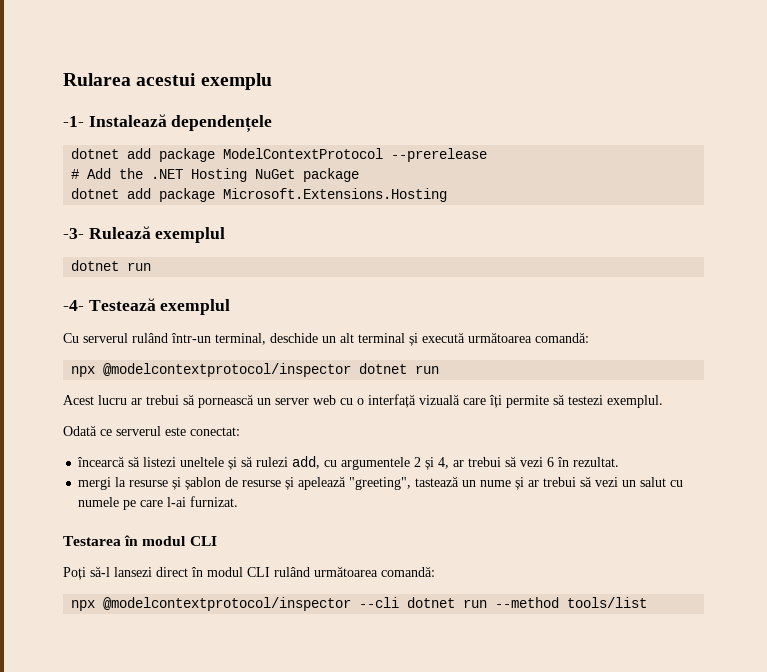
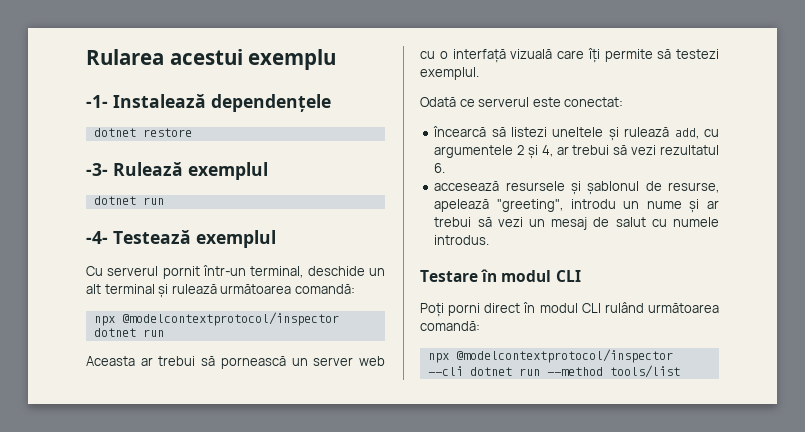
- dotnet add package ModelContextProtocol --prerelease
- # Add the .NET Hosting NuGet package
- dotnet add package Microsoft.Extensions.Hosting
+ dotnet restore
- Cu serverul rulând într-un terminal, deschide un alt terminal și execută următoarea comandă:
+ Cu serverul pornit într-un terminal, deschide un alt terminal și rulează următoarea comandă:
- Acest lucru ar trebui să pornească un server web cu o interfață vizuală care îți permite să testezi exemplul.
+ Aceasta ar trebui să pornească un server web cu o interfață vizuală care îți permite să testezi exemplul.
- încearcă să listezi uneltele și să rulezi add, cu argumentele 2 și 4, ar trebui să vezi 6 în rezultat.
- mergi la resurse și șablon de resurse și apelează "greeting", tastează un nume și ar trebui să vezi un salut cu numele pe care l-ai furnizat.
- Testarea în modul CLI
+ încearcă să listezi uneltele și rulează add, cu argumentele 2 și 4, ar trebui să vezi rezultatul 6.
+ accesează resursele și șablonul de resurse, apelează "greeting", introdu un nume și ar trebui să vezi un mesaj de salut cu numele introdus.
+ Testare în modul CLI
- Poți să-l lansezi direct în modul CLI rulând următoarea comandă:
+ Poți porni direct în modul CLI rulând următoarea comandă:

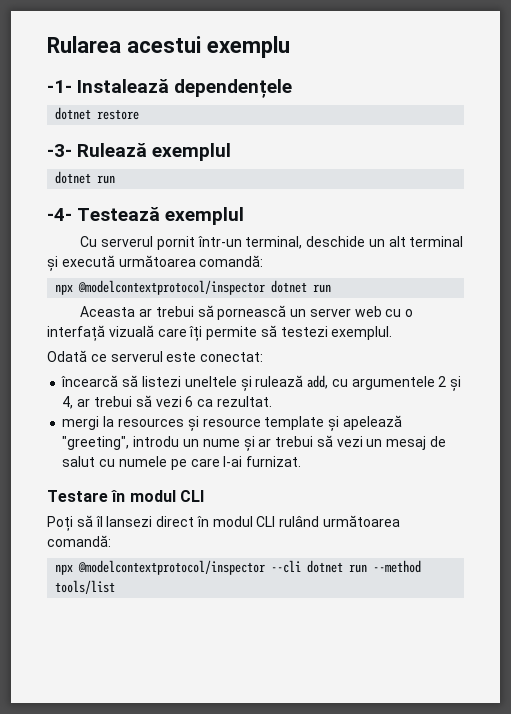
- Cu serverul pornit într-un terminal, deschide un alt terminal și rulează următoarea comandă:
+ Cu serverul pornit într-un terminal, deschide un alt terminal și execută următoarea comandă:
- încearcă să listezi uneltele și rulează add, cu argumentele 2 și 4, ar trebui să vezi rezultatul 6.
- accesează resursele și șablonul de resurse, apelează "greeting", introdu un nume și ar trebui să vezi un mesaj de salut cu numele introdus.
+ încearcă să listezi uneltele și rulează add, cu argumentele 2 și 4, ar trebui să vezi 6 ca rezultat.
+ mergi la resources și resource template și apelează "greeting", introdu un nume și ar trebui să vezi un mesaj de salut cu numele pe care l-ai furnizat.
- Poți porni direct în modul CLI rulând următoarea comandă:
+ Poți să îl lansezi direct în modul CLI rulând următoarea comandă:

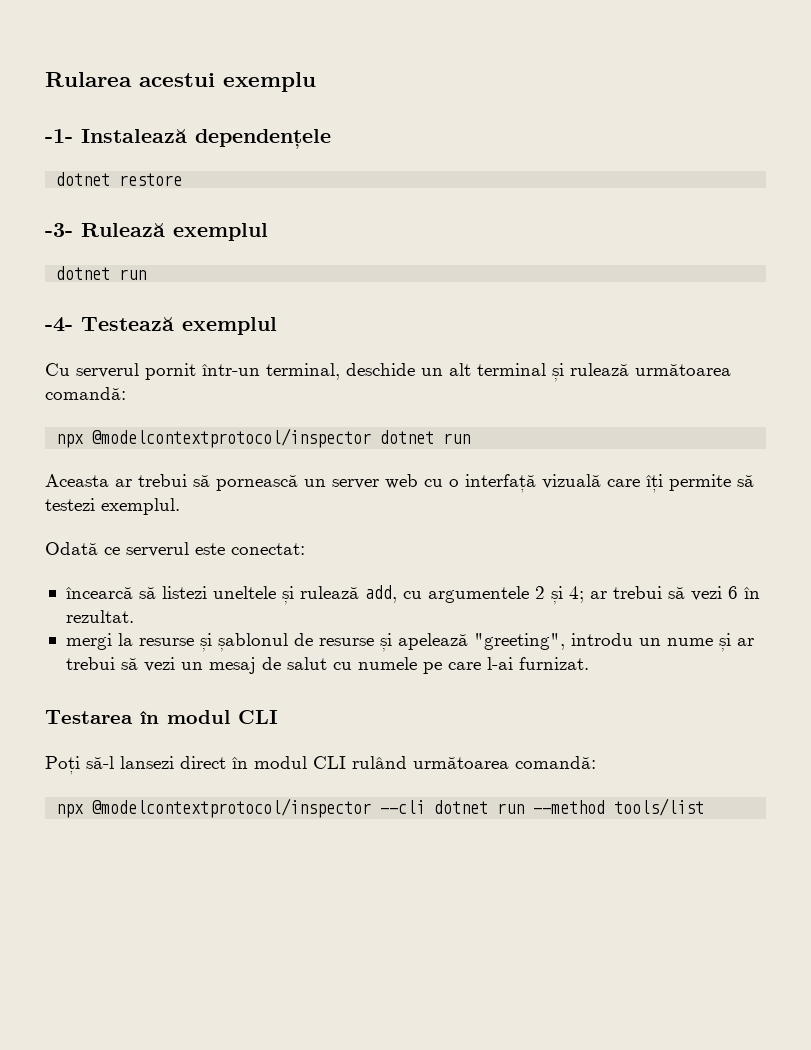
- Cu serverul pornit într-un terminal, deschide un alt terminal și execută următoarea comandă:
+ Cu serverul pornit într-un terminal, deschide un alt terminal și rulează următoarea comandă:
- încearcă să listezi uneltele și rulează add, cu argumentele 2 și 4, ar trebui să vezi 6 ca rezultat.
+ încearcă să listezi uneltele și rulează add, cu argumentele 2 și 4; ar trebui să vezi 6 în rezultat.
- mergi la resources și resource template și apelează "greeting", introdu un nume și ar trebui să vezi un mesaj de salut cu numele pe care l-ai furnizat.
+ mergi la resurse și șablonul de resurse și apelează "greeting", introdu un nume și ar trebui să vezi un mesaj de salut cu numele pe care l-ai furnizat.
- Testare în modul CLI
+ Testarea în modul CLI
- Poți să îl lansezi direct în modul CLI rulând următoarea comandă:
+ Poți să-l lansezi direct în modul CLI rulând următoarea comandă:

